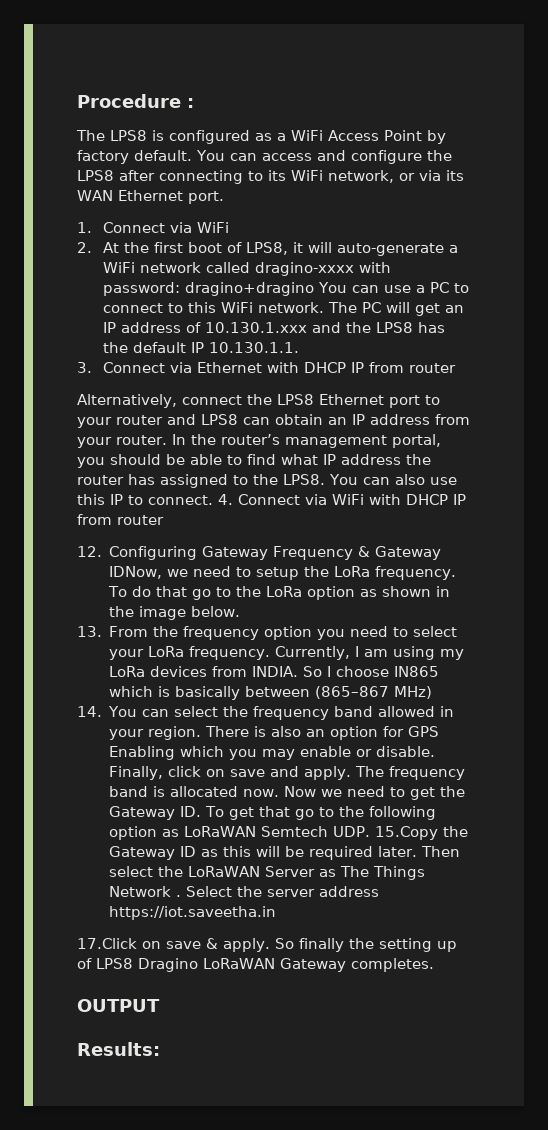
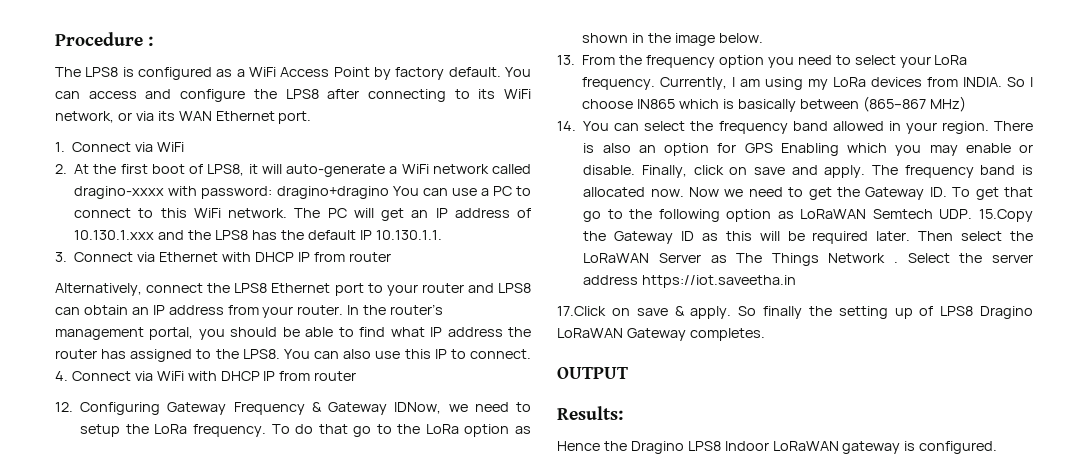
+ Hence the Dragino LPS8 Indoor LoRaWAN gateway is configured.

